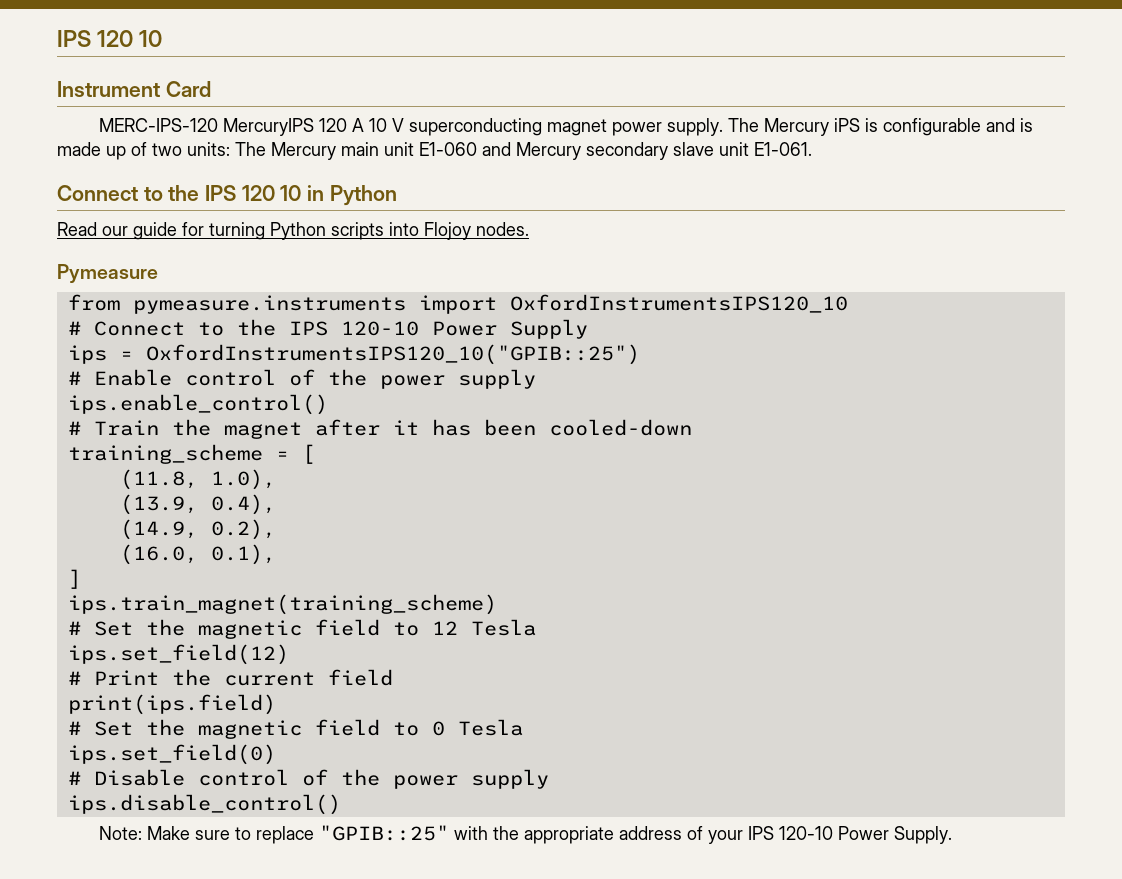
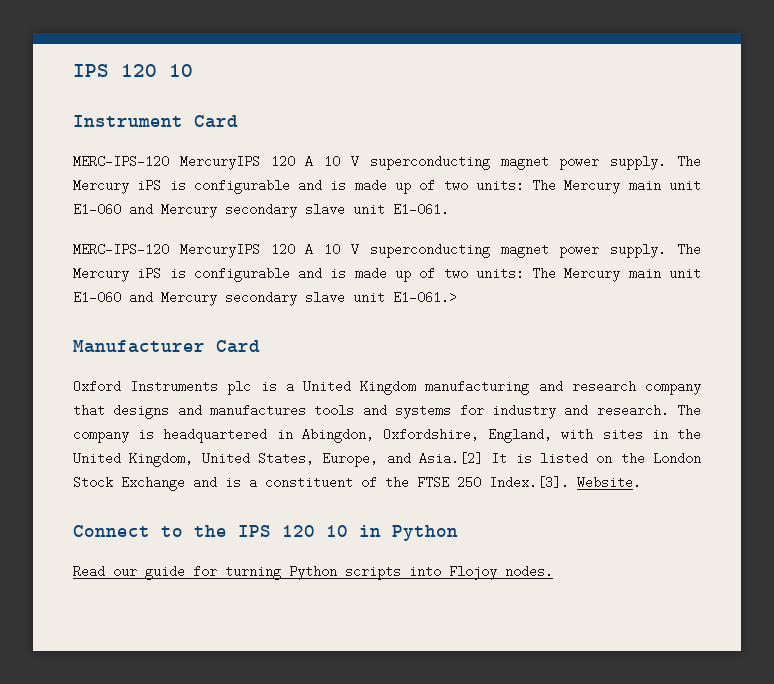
+ MERC-IPS-120 MercuryIPS 120 A 10 V superconducting magnet power supply. The Mercury iPS is configurable and is made up of two units: The Mercury main unit E1-060 and Mercury secondary slave unit E1-061.>
+ Manufacturer Card
+ Oxford Instruments plc is a United Kingdom manufacturing and research company that designs and manufactures tools and systems for industry and research. The company is headquartered in Abingdon, Oxfordshire, England, with sites in the United Kingdom, United States, Europe, and Asia.[2] It is listed on the London Stock Exchange and is a constituent of the FTSE 250 Index.[3]. Website.
- Pymeasure
- from pymeasure.instruments import OxfordInstrumentsIPS120_10
- # Connect to the IPS 120-10 Power Supply
- ips = OxfordInstrumentsIPS120_10("GPIB::25")
- # Enable control of the power supply
- ips.enable_control()
- # Train the magnet after it has been cooled-down
- training_scheme = [
- (11.8, 1.0),
- (13.9, 0.4),
- (14.9, 0.2),
- (16.0, 0.1),
- ]
- ips.train_magnet(training_scheme)
- # Set the magnetic field to 12 Tesla
- ips.set_field(12)
- # Print the current field
- print(ips.field)
- # Set the magnetic field to 0 Tesla
- ips.set_field(0)
- # Disable control of the power supply
- ips.disable_control()
- Note: Make sure to replace "GPIB::25" with the appropriate address of your IPS 120-10 Power Supply.

